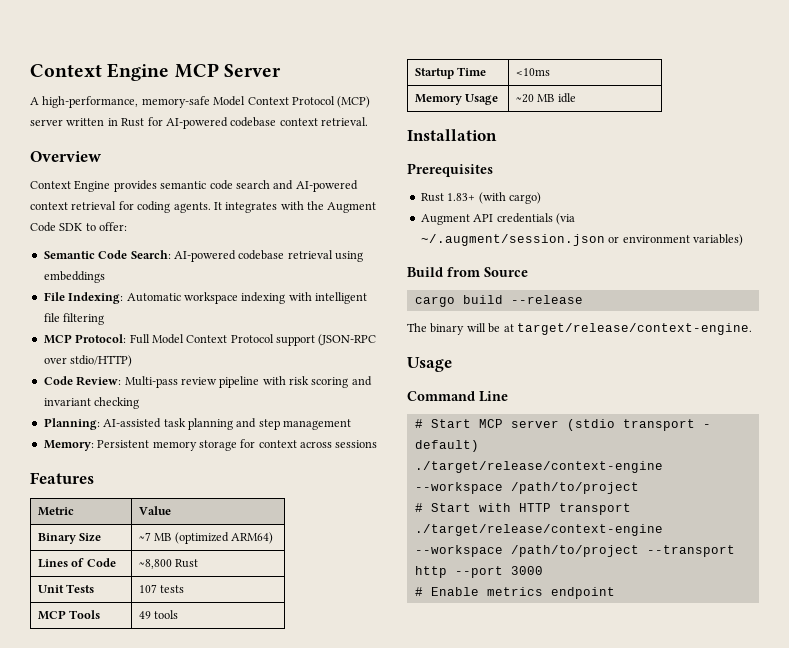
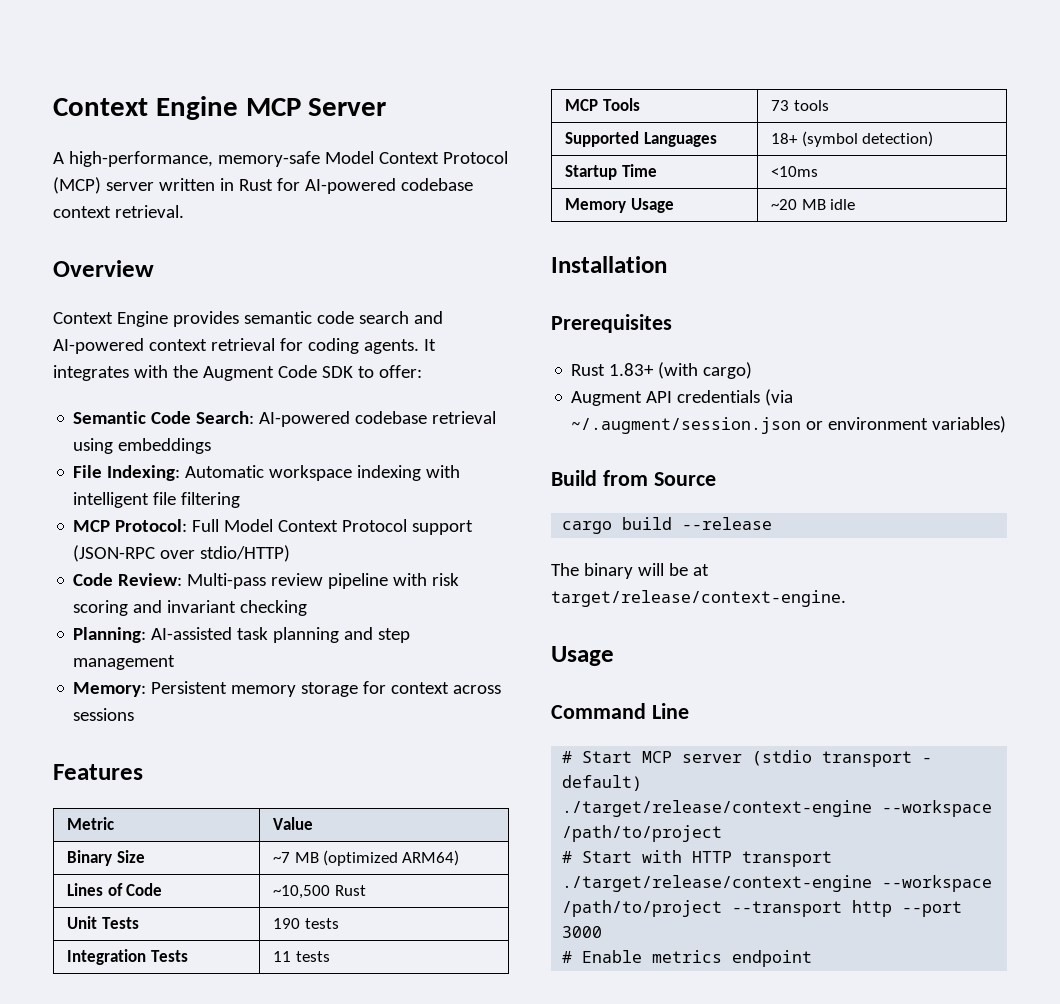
- Lines of Code | ~8,800 Rust
+ Lines of Code | ~10,500 Rust
- Unit Tests | 107 tests
+ Unit Tests | 190 tests
+ Integration Tests | 11 tests
- MCP Tools | 49 tools
+ MCP Tools | 73 tools
+ Supported Languages | 18+ (symbol detection)

